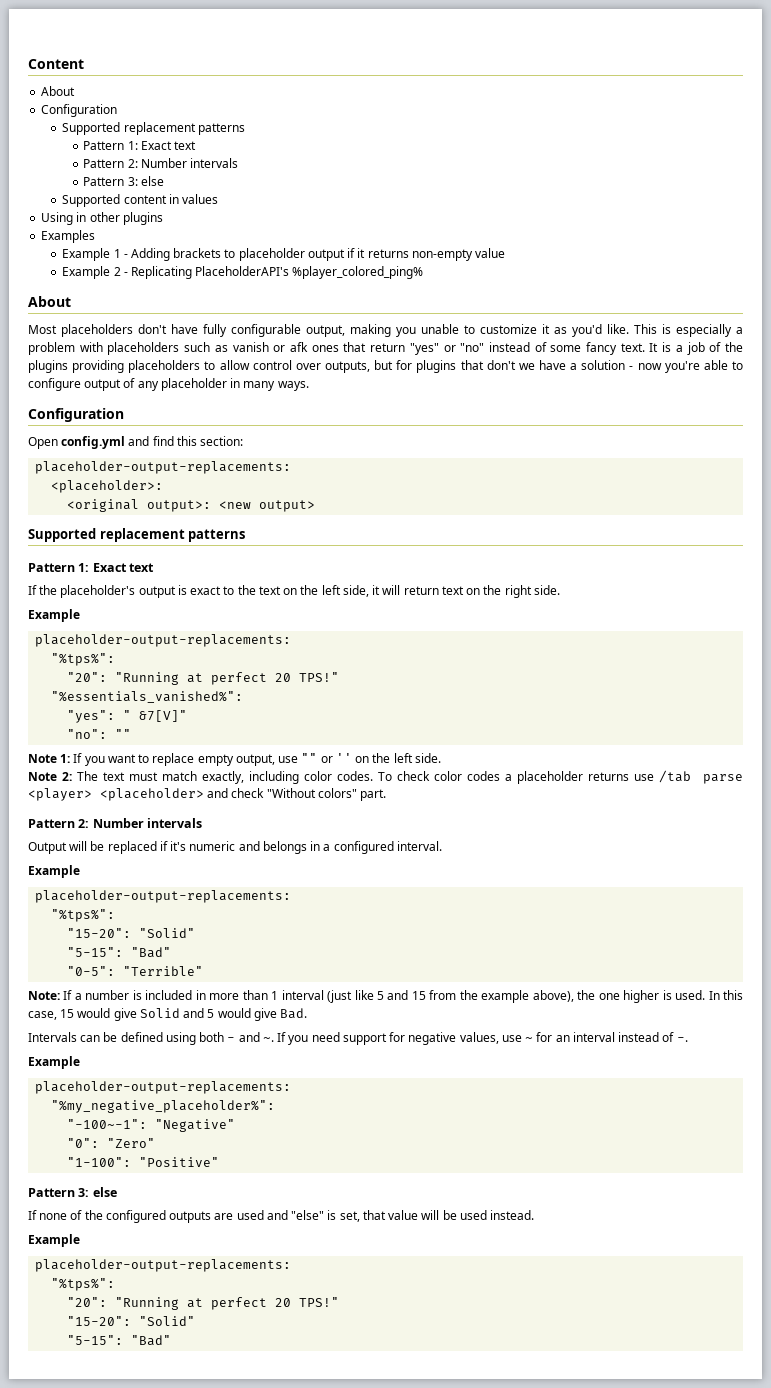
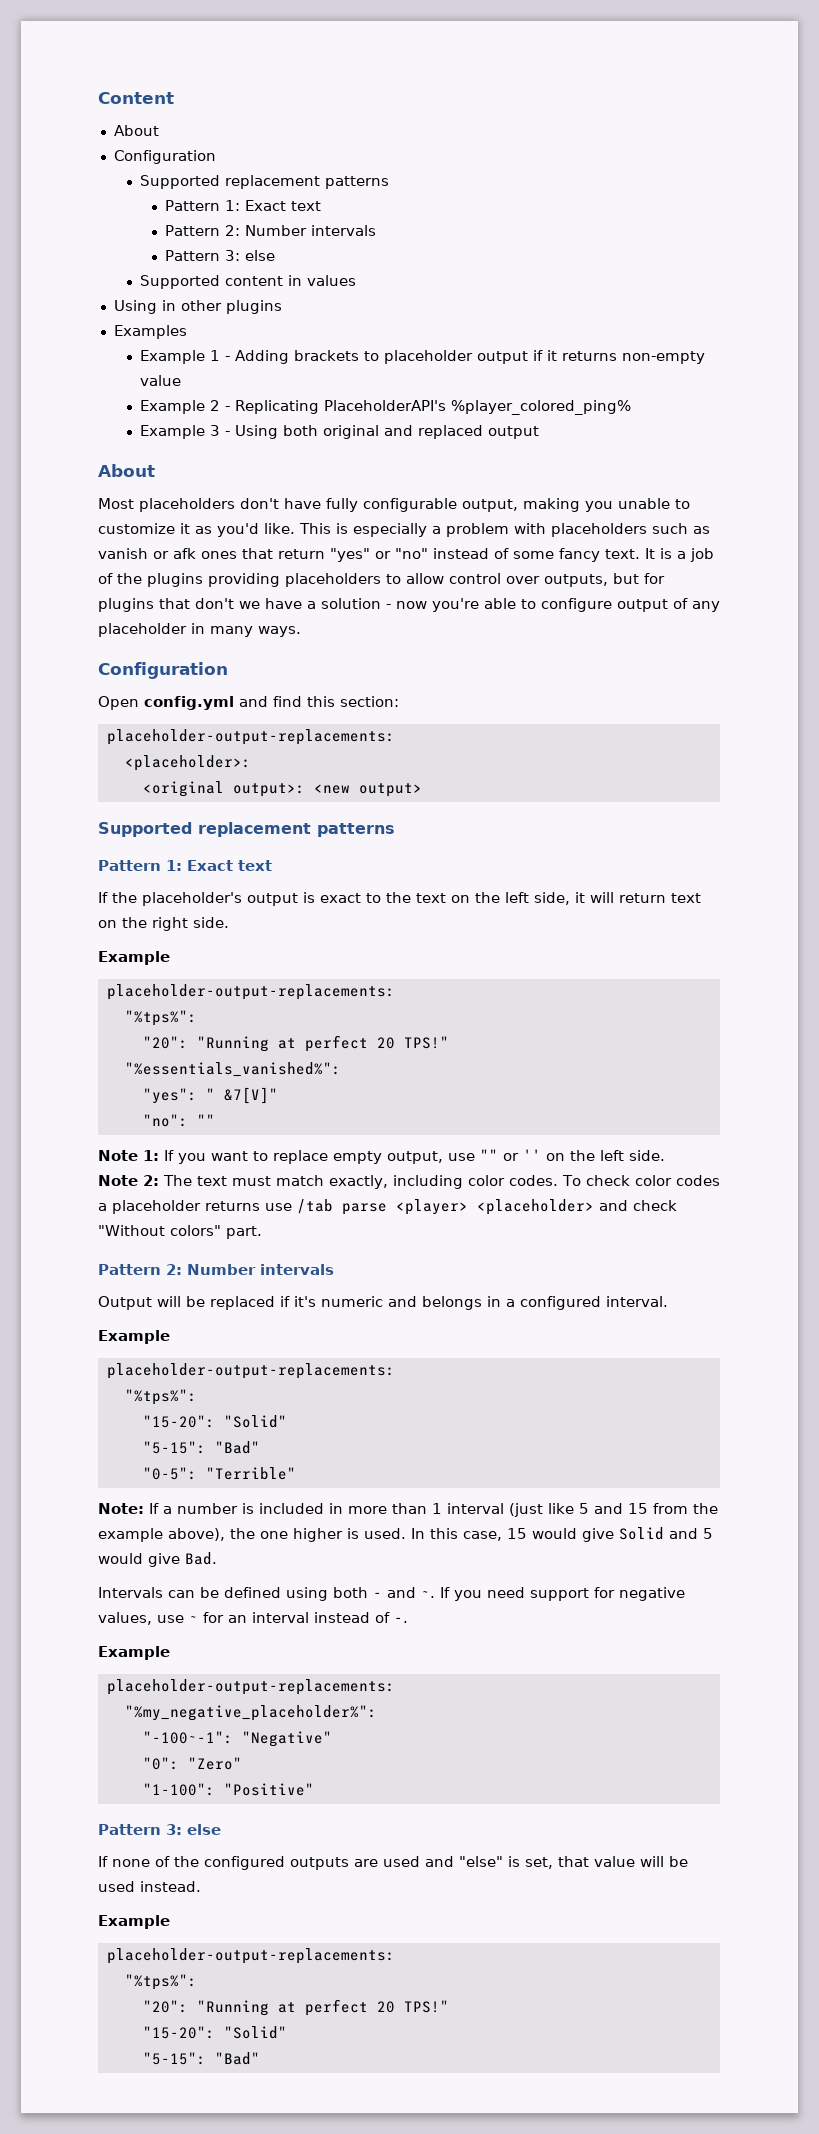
+ Example 3 - Using both original and replaced output

